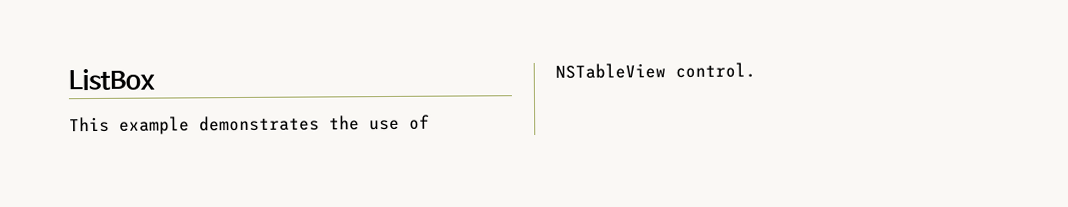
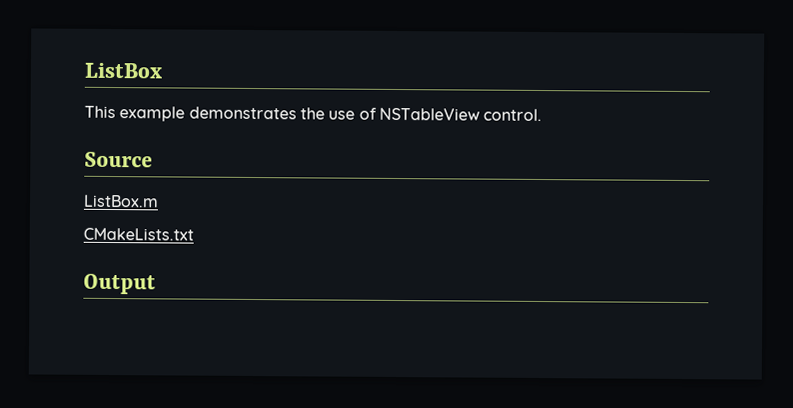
+ Source
+ ListBox.m
+ CMakeLists.txt
+ Output

